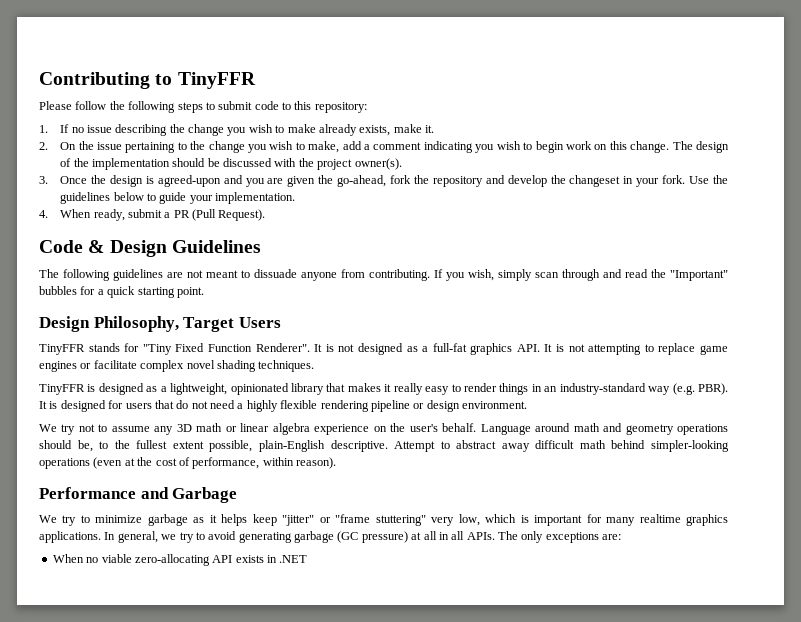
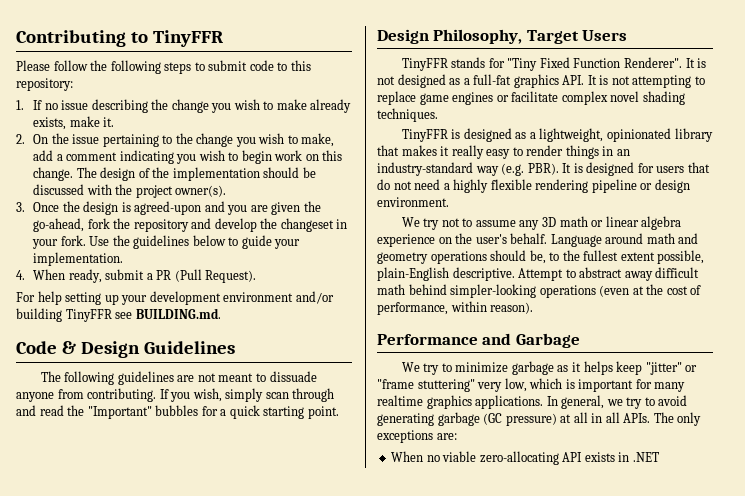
+ For help setting up your development environment and/or building TinyFFR see BUILDING.md.

